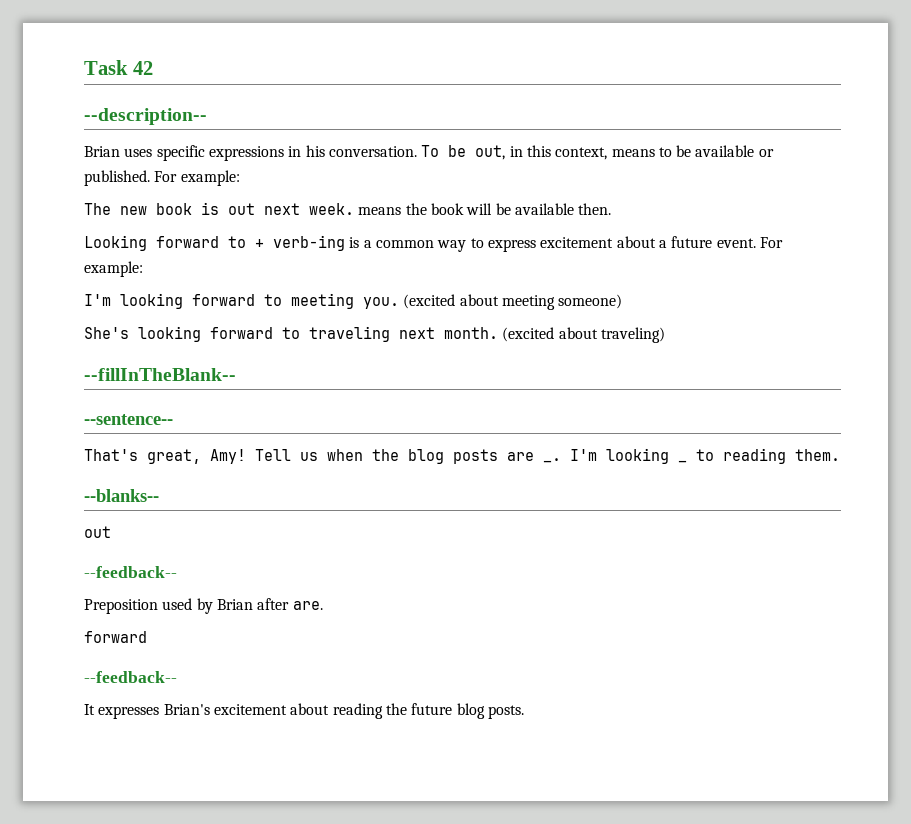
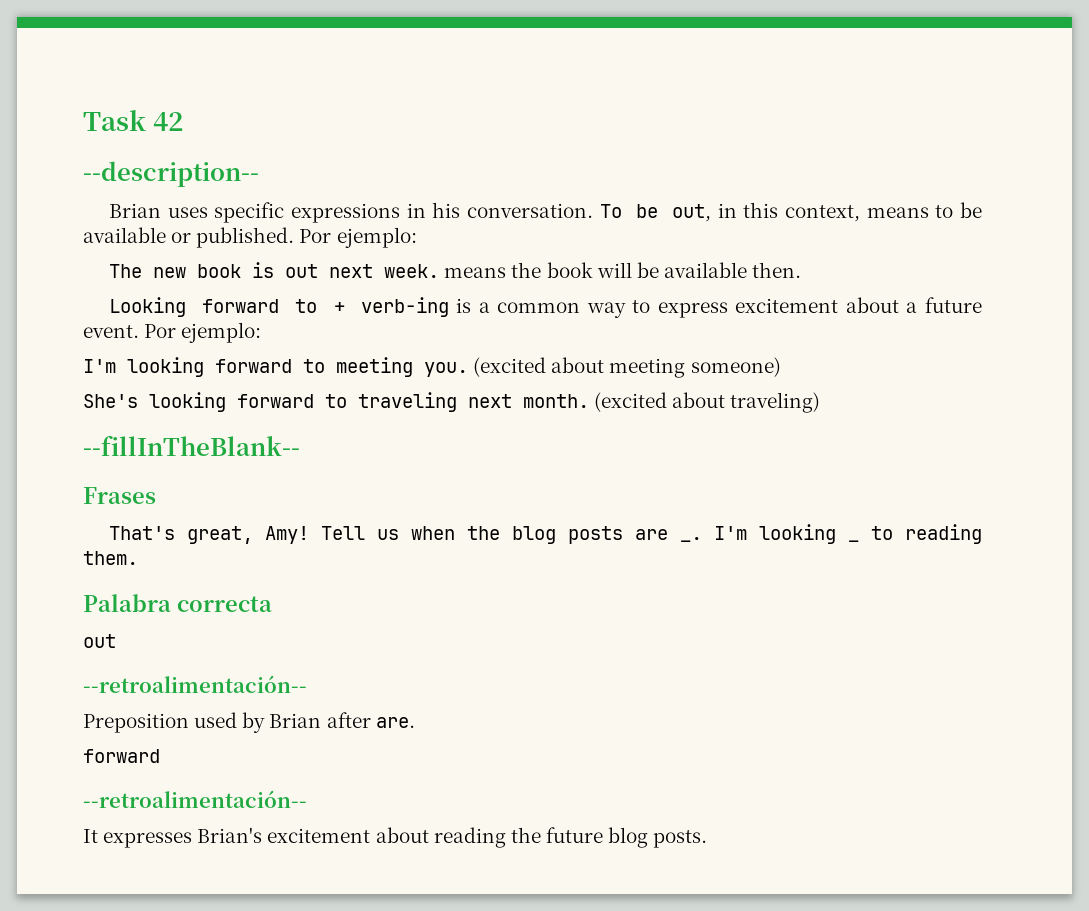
- To be out, in this context, means to be available or published. For example:
+ To be out, in this context, means to be available or published. Por ejemplo:
- Looking forward to + verb-ing is a common way to express excitement about a future event. For example:
+ Looking forward to + verb-ing is a common way to express excitement about a future event. Por ejemplo:
- --sentence--
+ Frases
- --blanks--
+ Palabra correcta
  out
- --feedback--
+ --retroalimentación--
  Preposition used by Brian after are.
  forward
- --feedback--
+ --retroalimentación--

